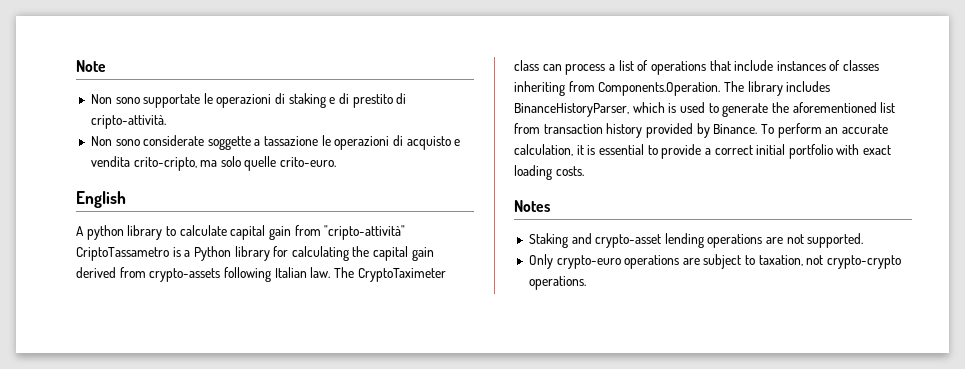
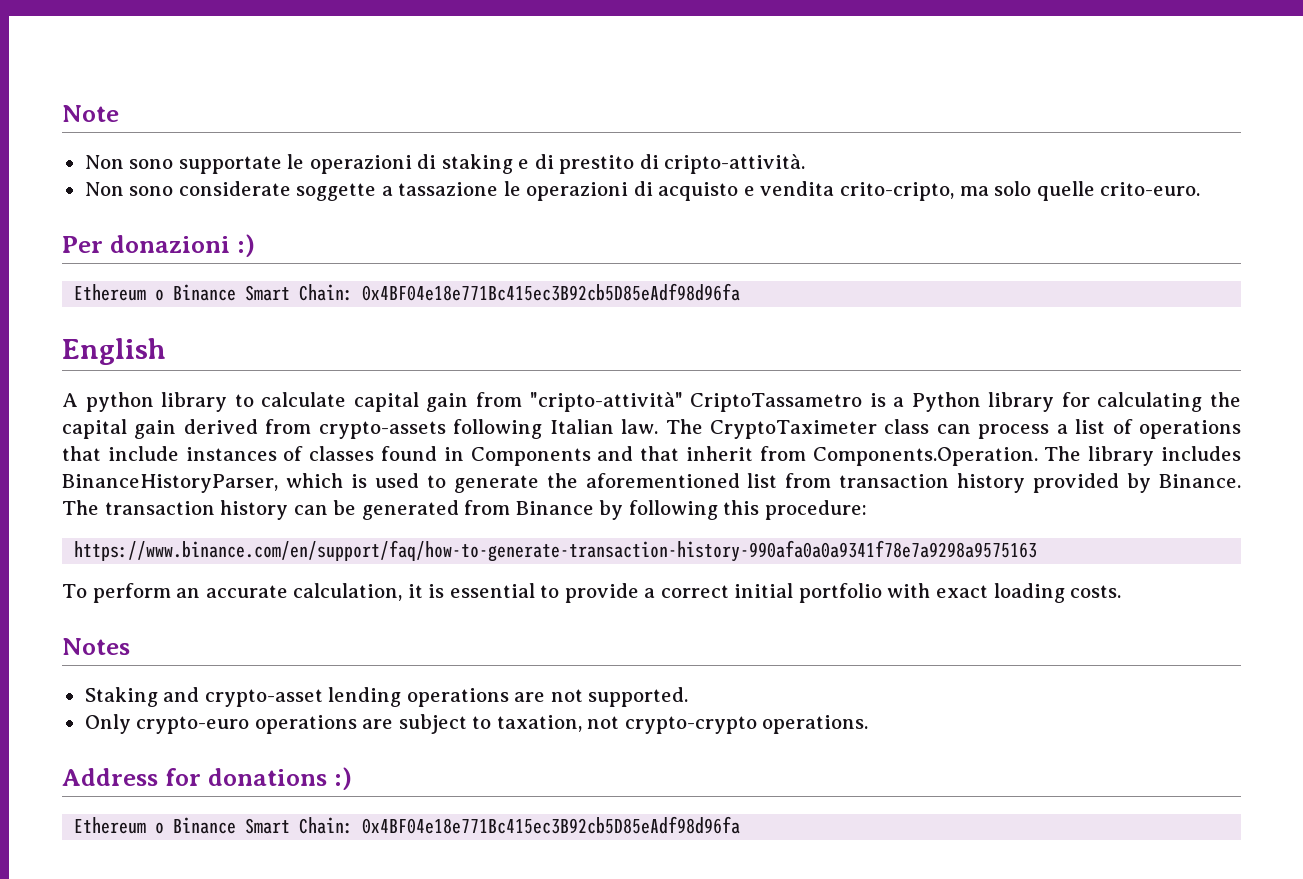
+ Per donazioni :)
+ Ethereum o Binance Smart Chain: 0x4BF04e18e771Bc415ec3B92cb5D85eAdf98d96fa
- The CryptoTaximeter class can process a list of operations that include instances of classes inheriting from Components.Operation. The library includes BinanceHistoryParser, which is used to generate the aforementioned list from transaction history provided by Binance. To perform an accurate calculation, it is essential to provide a correct initial portfolio with exact loading costs.
+ The CryptoTaximeter class can process a list of operations that include instances of classes found in Components and that inherit from Components.Operation. The library includes BinanceHistoryParser, which is used to generate the aforementioned list from transaction history provided by Binance. The transaction history can be generated from Binance by following this procedure:
+ https://www.binance.com/en/support/faq/how-to-generate-transaction-history-990afa0a0a9341f78e7a9298a9575163
+ To perform an accurate calculation, it is essential to provide a correct initial portfolio with exact loading costs.
+ Address for donations :)
+ Ethereum o Binance Smart Chain: 0x4BF04e18e771Bc415ec3B92cb5D85eAdf98d96fa

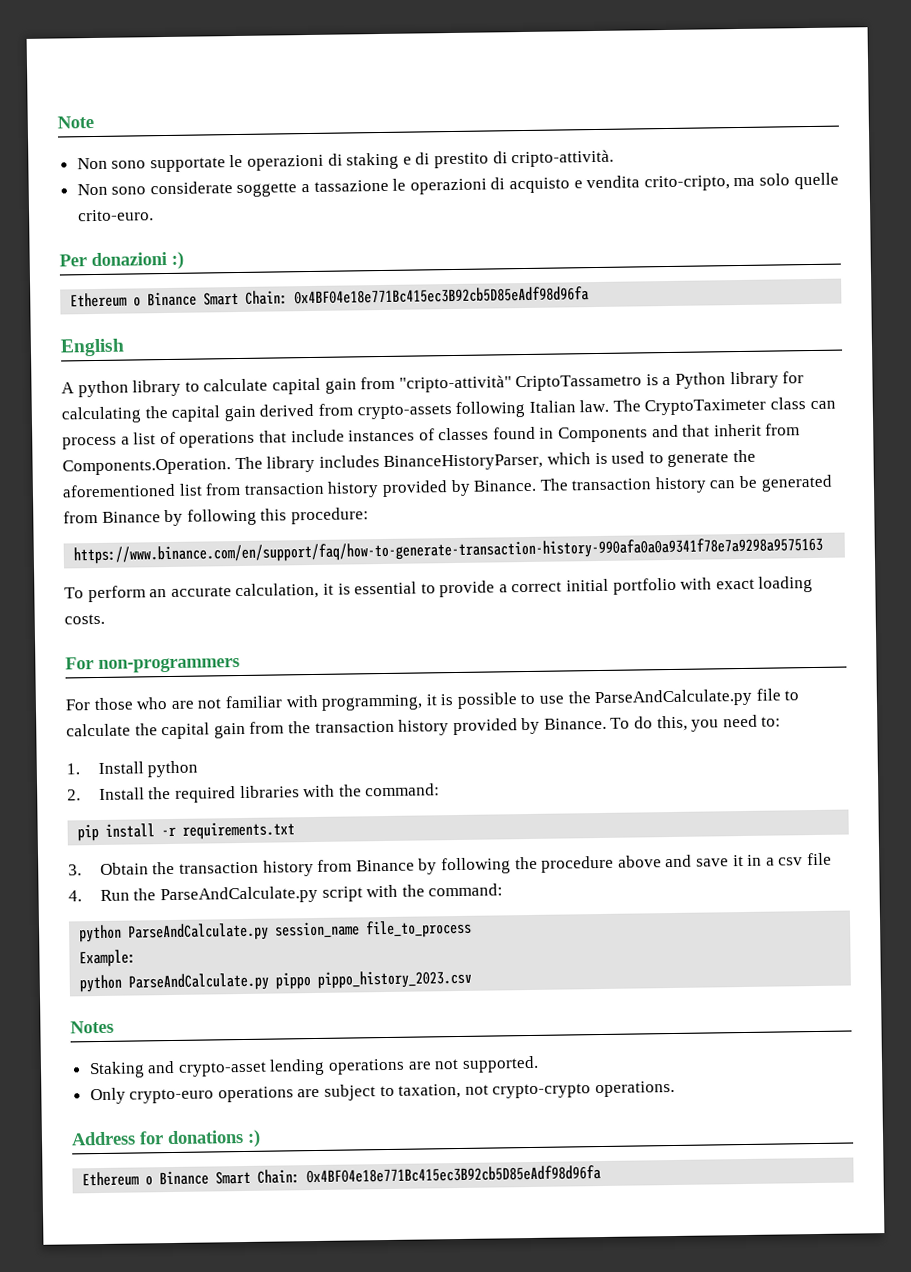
+ For non-programmers
+ For those who are not familiar with programming, it is possible to use the ParseAndCalculate.py file to calculate the capital gain from the transaction history provided by Binance. To do this, you need to:
+ 1. Install python
+ 2. Install the required libraries with the command:
+ pip install -r requirements.txt
+ 3. Obtain the transaction history from Binance by following the procedure above and save it in a csv file
+ 4. Run the ParseAndCalculate.py script with the command:
+ python ParseAndCalculate.py session_name file_to_process
+ Example:
+ python ParseAndCalculate.py pippo pippo_history_2023.csv

